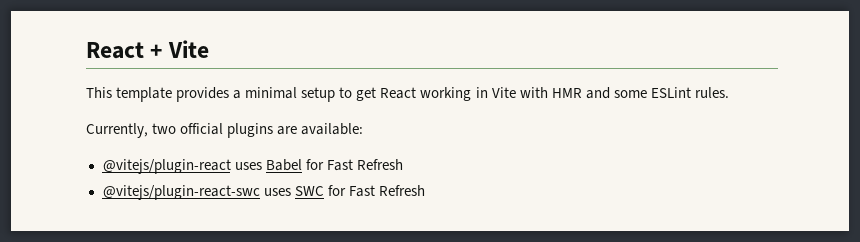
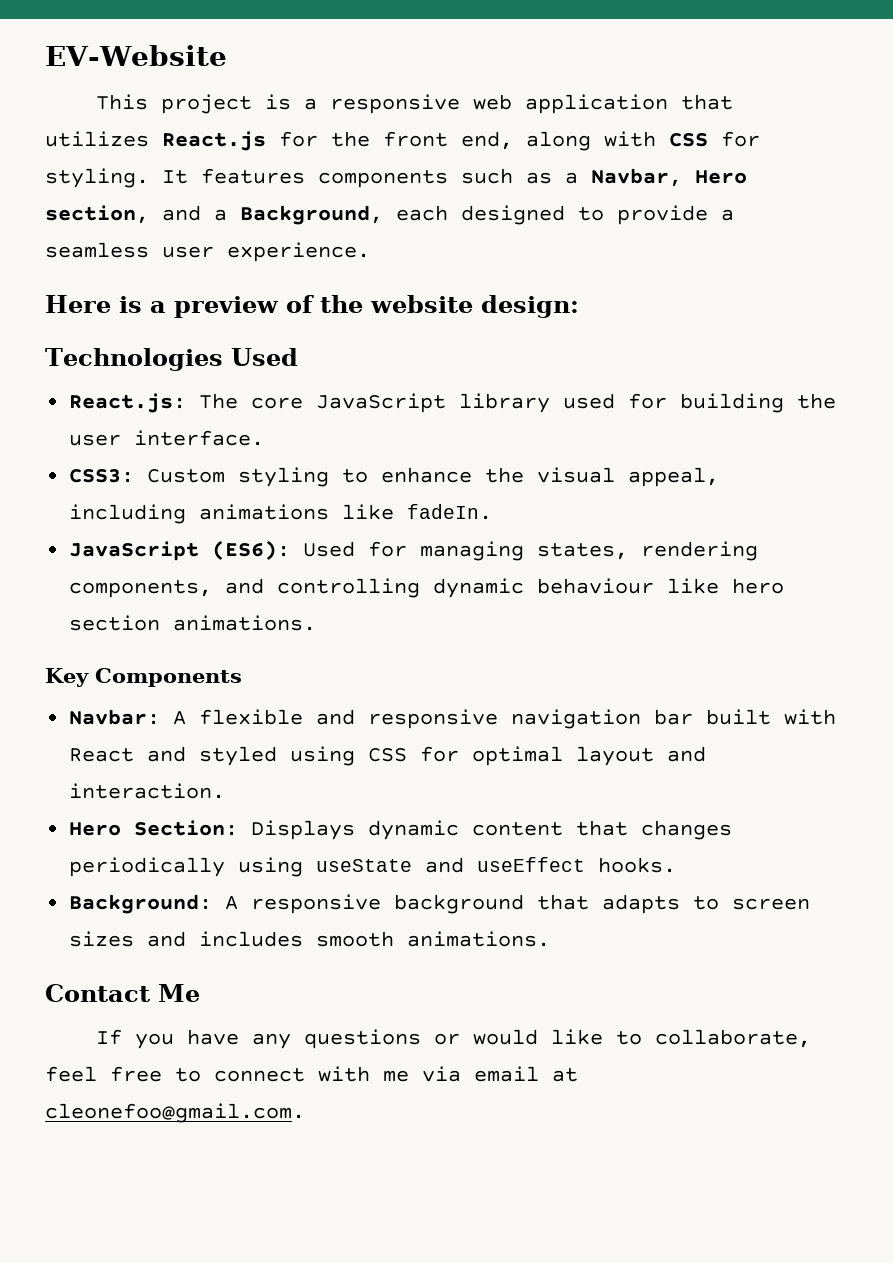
- React + Vite
- This template provides a minimal setup to get React working in Vite with HMR and some ESLint rules.
- Currently, two official plugins are available:
- @vitejs/plugin-react uses Babel for Fast Refresh
- @vitejs/plugin-react-swc uses SWC for Fast Refresh
+ EV-Website
+ This project is a responsive web application that utilizes React.js for the front end, along with CSS for styling. It features components such as a Navbar, Hero section, and a Background, each designed to provide a seamless user experience.
+ Here is a preview of the website design:
+ Technologies Used
+ React.js: The core JavaScript library used for building the user interface.
+ CSS3: Custom styling to enhance the visual appeal, including animations like fadeIn.
+ JavaScript (ES6): Used for managing states, rendering components, and controlling dynamic behaviour like hero section animations.
+ Key Components
+ Navbar: A flexible and responsive navigation bar built with React and styled using CSS for optimal layout and interaction.
+ Hero Section: Displays dynamic content that changes periodically using useState and useEffect hooks.
+ Background: A responsive background that adapts to screen sizes and includes smooth animations.
+ Contact Me
+ If you have any questions or would like to collaborate, feel free to connect with me via email at cleonefoo@gmail.com.

